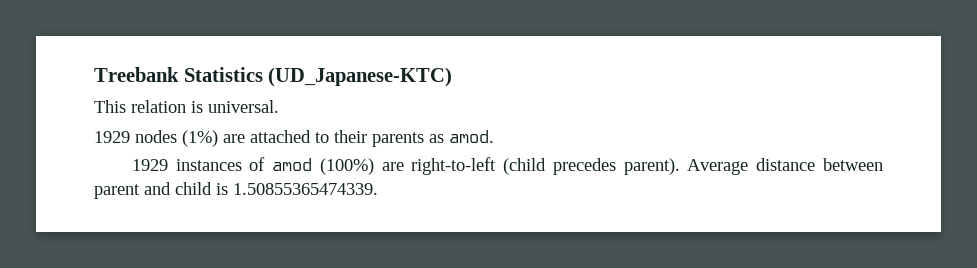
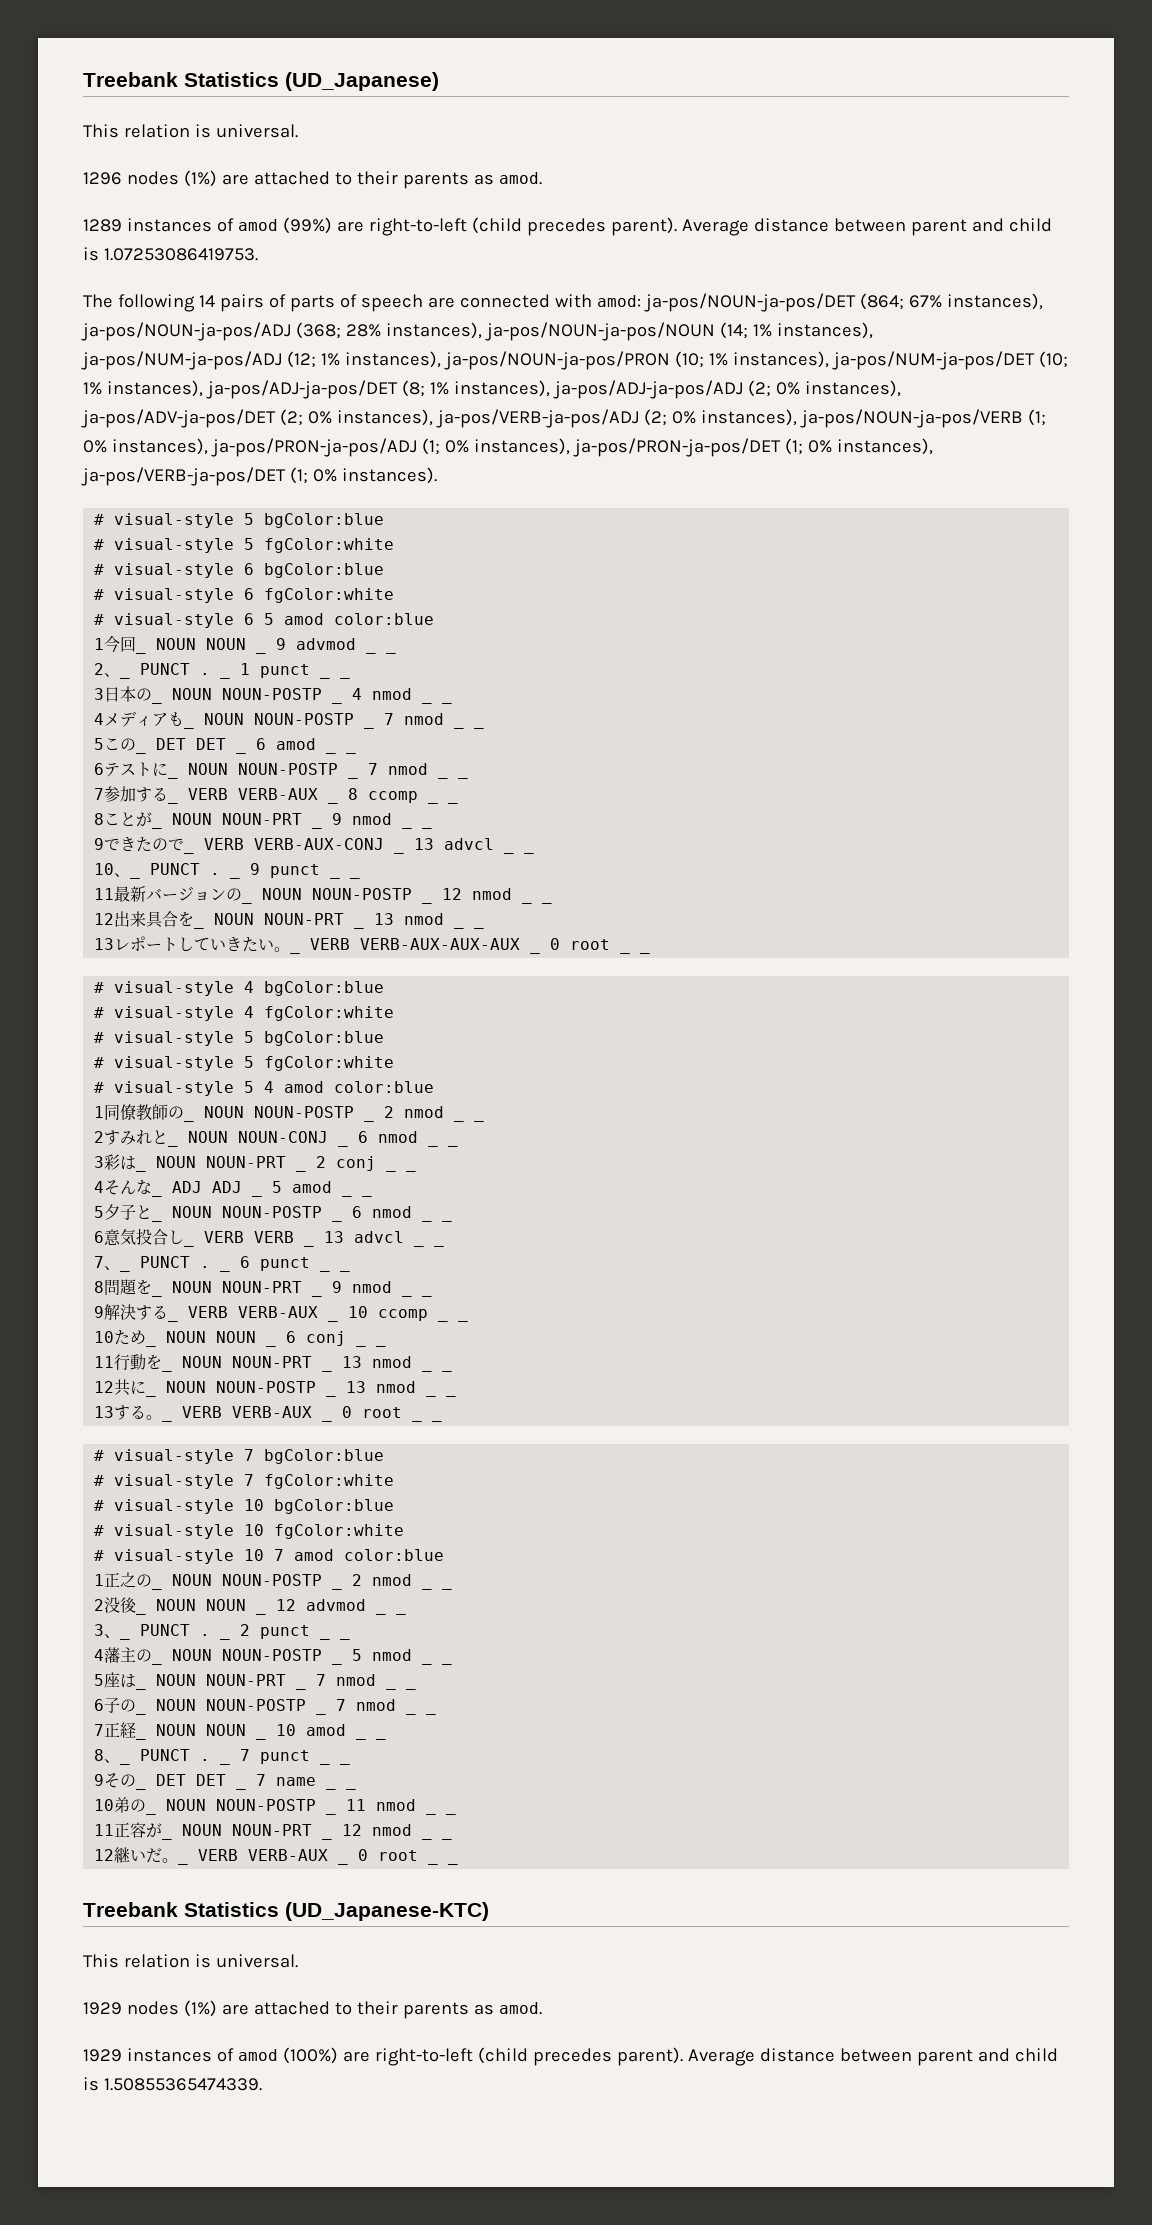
+ Treebank Statistics (UD_Japanese)
+ This relation is universal.
+ 1296 nodes (1%) are attached to their parents as amod.
+ 1289 instances of amod (99%) are right-to-left (child precedes parent). Average distance between parent and child is 1.07253086419753.
+ The following 14 pairs of parts of speech are connected with amod: ja-pos/NOUN-ja-pos/DET (864; 67% instances), ja-pos/NOUN-ja-pos/ADJ (368; 28% instances), ja-pos/NOUN-ja-pos/NOUN (14; 1% instances), ja-pos/NUM-ja-pos/ADJ (12; 1% instances), ja-pos/NOUN-ja-pos/PRON (10; 1% instances), ja-pos/NUM-ja-pos/DET (10; 1% instances), ja-pos/ADJ-ja-pos/DET (8; 1% instances), ja-pos/ADJ-ja-pos/ADJ (2; 0% instances), ja-pos/ADV-ja-pos/DET (2; 0% instances), ja-pos/VERB-ja-pos/ADJ (2; 0% instances), ja-pos/NOUN-ja-pos/VERB (1; 0% instances), ja-pos/PRON-ja-pos/ADJ (1; 0% instances), ja-pos/PRON-ja-pos/DET (1; 0% instances), ja-pos/VERB-ja-pos/DET (1; 0% instances).
+ # visual-style 5 bgColor:blue
+ # visual-style 5 fgColor:white
+ # visual-style 6 bgColor:blue
+ # visual-style 6 fgColor:white
+ # visual-style 6 5 amod color:blue
+ 1今回_ NOUN NOUN _ 9 advmod _ _
+ 2、_ PUNCT . _ 1 punct _ _
+ 3日本の_ NOUN NOUN-POSTP _ 4 nmod _ _
+ 4メディアも_ NOUN NOUN-POSTP _ 7 nmod _ _
+ 5この_ DET DET _ 6 amod _ _
+ 6テストに_ NOUN NOUN-POSTP _ 7 nmod _ _
+ 7参加する_ VERB VERB-AUX _ 8 ccomp _ _
+ 8ことが_ NOUN NOUN-PRT _ 9 nmod _ _
+ 9できたので_ VERB VERB-AUX-CONJ _ 13 advcl _ _
+ 10、_ PUNCT . _ 9 punct _ _
+ 11最新バージョンの_ NOUN NOUN-POSTP _ 12 nmod _ _
+ 12出来具合を_ NOUN NOUN-PRT _ 13 nmod _ _
+ 13レポートしていきたい。_ VERB VERB-AUX-AUX-AUX _ 0 root _ _
+ # visual-style 4 bgColor:blue
+ # visual-style 4 fgColor:white
+ # visual-style 5 bgColor:blue
+ # visual-style 5 fgColor:white
+ # visual-style 5 4 amod color:blue
+ 1同僚教師の_ NOUN NOUN-POSTP _ 2 nmod _ _
+ 2すみれと_ NOUN NOUN-CONJ _ 6 nmod _ _
+ 3彩は_ NOUN NOUN-PRT _ 2 conj _ _
+ 4そんな_ ADJ ADJ _ 5 amod _ _
+ 5夕子と_ NOUN NOUN-POSTP _ 6 nmod _ _
+ 6意気投合し_ VERB VERB _ 13 advcl _ _
+ 7、_ PUNCT . _ 6 punct _ _
+ 8問題を_ NOUN NOUN-PRT _ 9 nmod _ _
+ 9解決する_ VERB VERB-AUX _ 10 ccomp _ _
+ 10ため_ NOUN NOUN _ 6 conj _ _
+ 11行動を_ NOUN NOUN-PRT _ 13 nmod _ _
+ 12共に_ NOUN NOUN-POSTP _ 13 nmod _ _
+ 13する。_ VERB VERB-AUX _ 0 root _ _
+ # visual-style 7 bgColor:blue
+ # visual-style 7 fgColor:white
+ # visual-style 10 bgColor:blue
+ # visual-style 10 fgColor:white
+ # visual-style 10 7 amod color:blue
+ 1正之の_ NOUN NOUN-POSTP _ 2 nmod _ _
+ 2没後_ NOUN NOUN _ 12 advmod _ _
+ 3、_ PUNCT . _ 2 punct _ _
+ 4藩主の_ NOUN NOUN-POSTP _ 5 nmod _ _
+ 5座は_ NOUN NOUN-PRT _ 7 nmod _ _
+ 6子の_ NOUN NOUN-POSTP _ 7 nmod _ _
+ 7正経_ NOUN NOUN _ 10 amod _ _
+ 8、_ PUNCT . _ 7 punct _ _
+ 9その_ DET DET _ 7 name _ _
+ 10弟の_ NOUN NOUN-POSTP _ 11 nmod _ _
+ 11正容が_ NOUN NOUN-PRT _ 12 nmod _ _
+ 12継いだ。_ VERB VERB-AUX _ 0 root _ _

